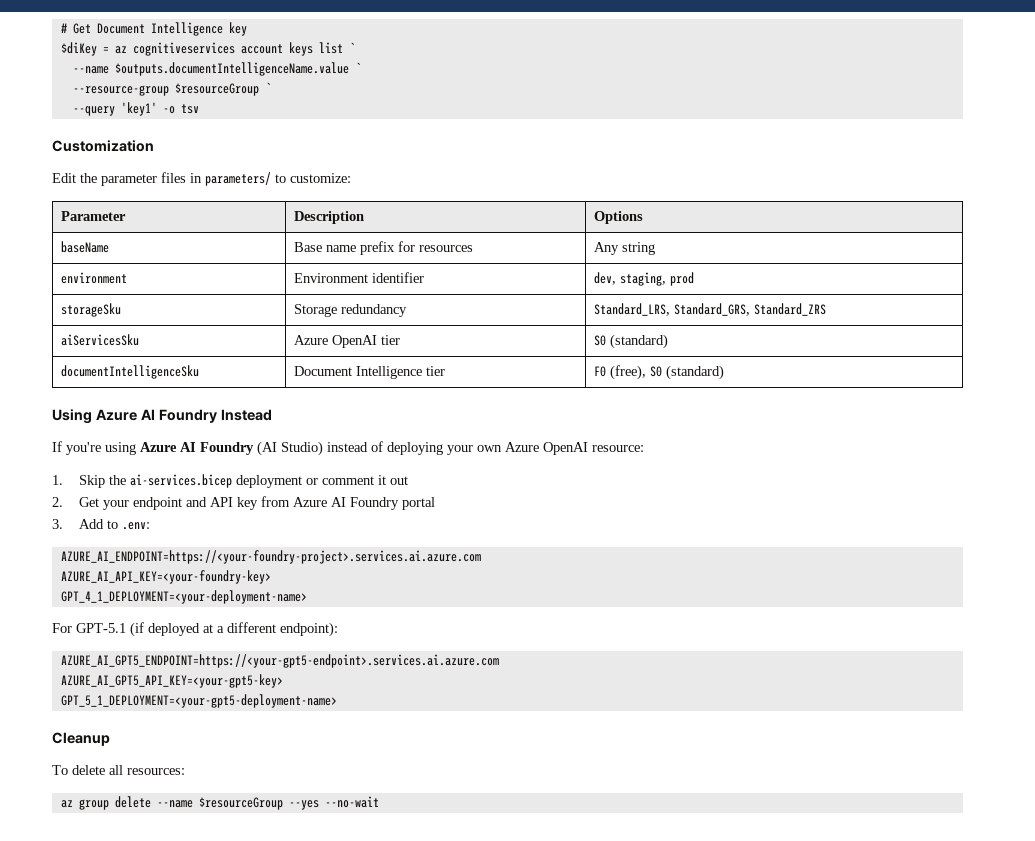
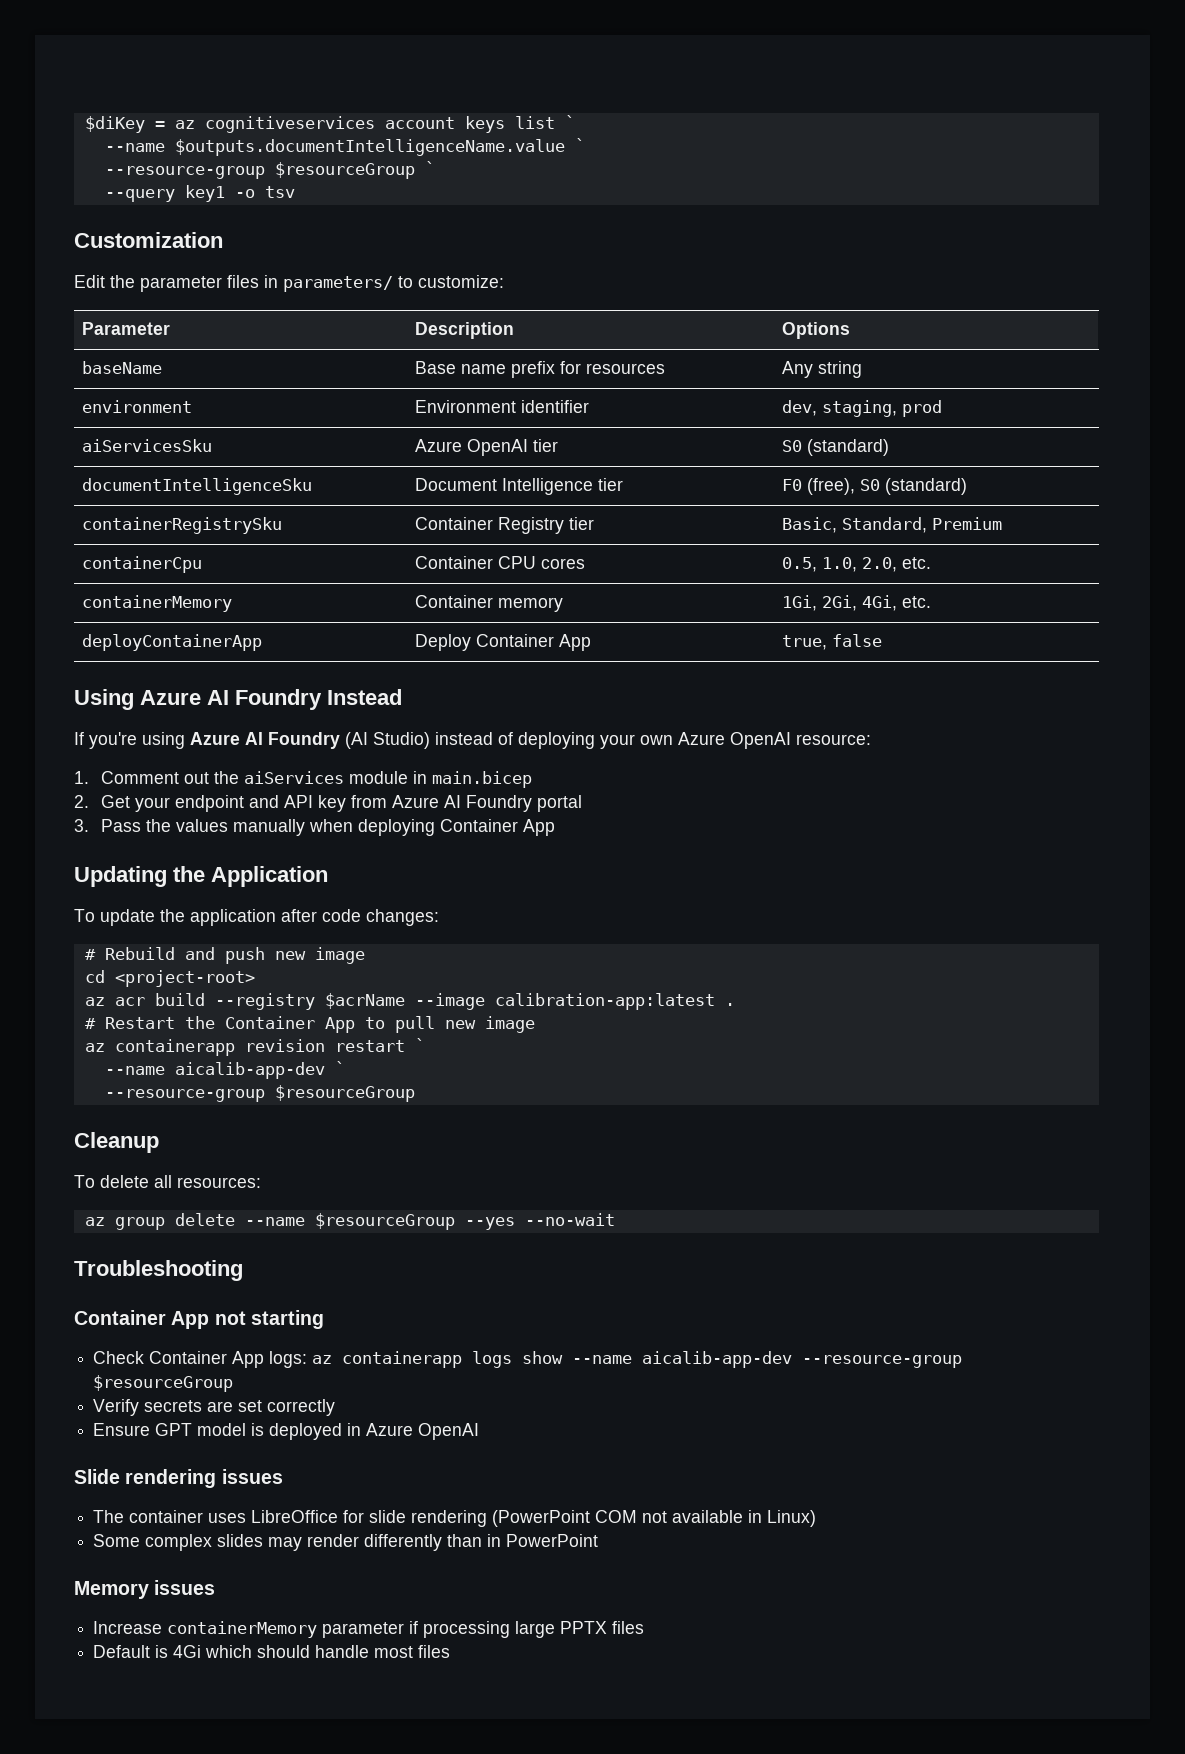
- # Get Document Intelligence key
- --query 'key1' -o tsv
+ --query key1 -o tsv
- storageSku | Storage redundancy | Standard_LRS, Standard_GRS, Standard_ZRS
+ containerRegistrySku | Container Registry tier | Basic, Standard, Premium
+ containerCpu | Container CPU cores | 0.5, 1.0, 2.0, etc.
+ containerMemory | Container memory | 1Gi, 2Gi, 4Gi, etc.
+ deployContainerApp | Deploy Container App | true, false
- 1. Skip the ai-services.bicep deployment or comment it out
+ 1. Comment out the aiServices module in main.bicep
- 3. Add to .env:
- AZURE_AI_ENDPOINT=https://<your-foundry-project>.services.ai.azure.com
- AZURE_AI_API_KEY=<your-foundry-key>
- GPT_4_1_DEPLOYMENT=<your-deployment-name>
- For GPT-5.1 (if deployed at a different endpoint):
- AZURE_AI_GPT5_ENDPOINT=https://<your-gpt5-endpoint>.services.ai.azure.com
- AZURE_AI_GPT5_API_KEY=<your-gpt5-key>
- GPT_5_1_DEPLOYMENT=<your-gpt5-deployment-name>
+ 3. Pass the values manually when deploying Container App
+ Updating the Application
+ To update the application after code changes:
+ # Rebuild and push new image
+ cd <project-root>
+ az acr build --registry $acrName --image calibration-app:latest .
+ # Restart the Container App to pull new image
+ az containerapp revision restart `
+ --name aicalib-app-dev `
+ --resource-group $resourceGroup
+ Troubleshooting
+ Container App not starting
+ Check Container App logs: az containerapp logs show --name aicalib-app-dev --resource-group $resourceGroup
+ Verify secrets are set correctly
+ Ensure GPT model is deployed in Azure OpenAI
+ Slide rendering issues
+ The container uses LibreOffice for slide rendering (PowerPoint COM not available in Linux)
+ Some complex slides may render differently than in PowerPoint
+ Memory issues
+ Increase containerMemory parameter if processing large PPTX files
+ Default is 4Gi which should handle most files

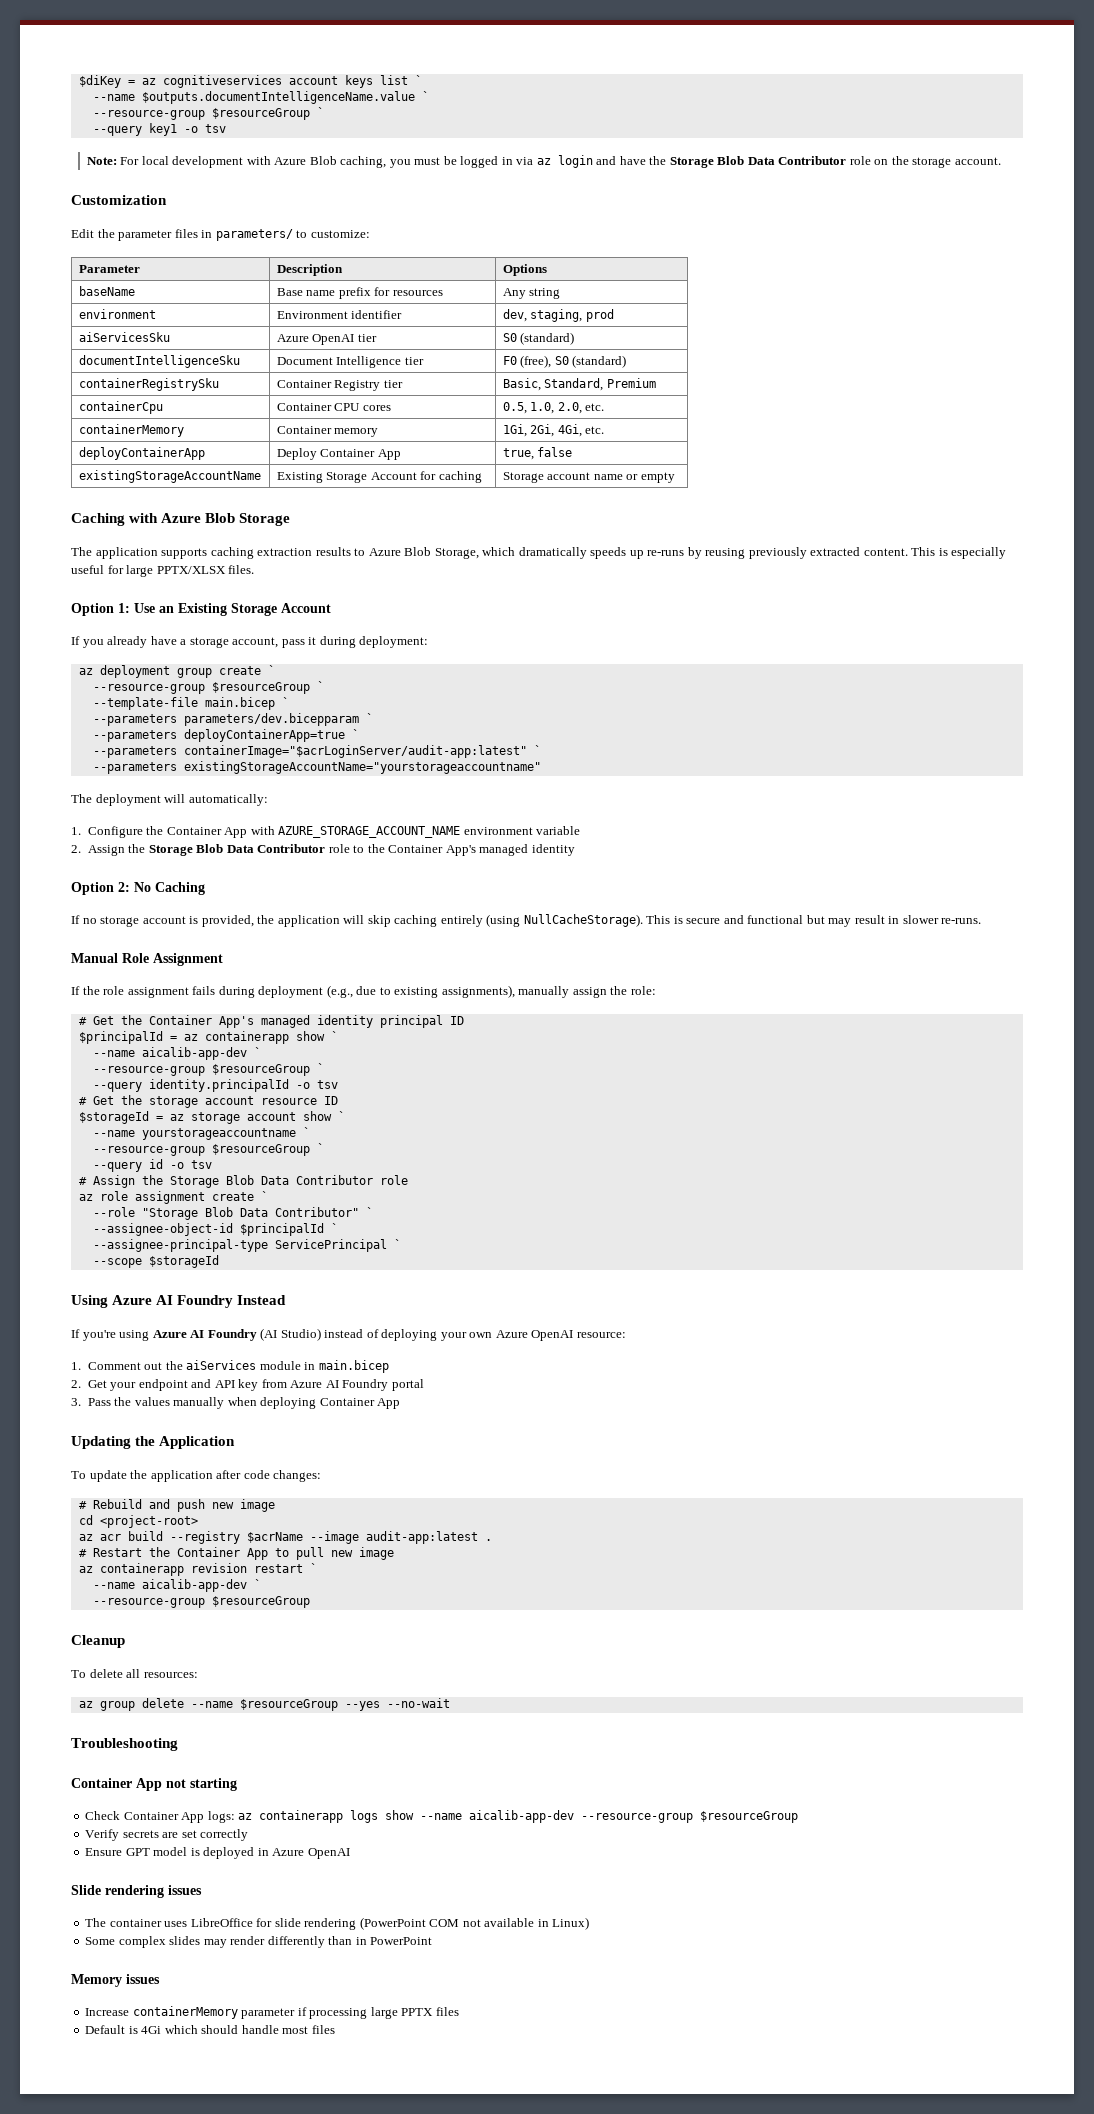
+ Note: For local development with Azure Blob caching, you must be logged in via az login and have the Storage Blob Data Contributor role on the storage account.
+ existingStorageAccountName | Existing Storage Account for caching | Storage account name or empty
+ Caching with Azure Blob Storage
+ The application supports caching extraction results to Azure Blob Storage, which dramatically speeds up re-runs by reusing previously extracted content. This is especially useful for large PPTX/XLSX files.
+ Option 1: Use an Existing Storage Account
+ If you already have a storage account, pass it during deployment:
+ az deployment group create `
+ --resource-group $resourceGroup `
+ --template-file main.bicep `
+ --parameters parameters/dev.bicepparam `
+ --parameters deployContainerApp=true `
+ --parameters containerImage="$acrLoginServer/audit-app:latest" `
+ --parameters existingStorageAccountName="yourstorageaccountname"
+ The deployment will automatically:
+ 1. Configure the Container App with AZURE_STORAGE_ACCOUNT_NAME environment variable
+ 2. Assign the Storage Blob Data Contributor role to the Container App's managed identity
+ Option 2: No Caching
+ If no storage account is provided, the application will skip caching entirely (using NullCacheStorage). This is secure and functional but may result in slower re-runs.
+ Manual Role Assignment
+ If the role assignment fails during deployment (e.g., due to existing assignments), manually assign the role:
+ # Get the Container App's managed identity principal ID
+ $principalId = az containerapp show `
+ --name aicalib-app-dev `
+ --resource-group $resourceGroup `
+ --query identity.principalId -o tsv
+ # Get the storage account resource ID
+ $storageId = az storage account show `
+ --name yourstorageaccountname `
+ --resource-group $resourceGroup `
+ --query id -o tsv
+ # Assign the Storage Blob Data Contributor role
+ az role assignment create `
+ --role "Storage Blob Data Contributor" `
+ --assignee-object-id $principalId `
+ --assignee-principal-type ServicePrincipal `
+ --scope $storageId
- az acr build --registry $acrName --image calibration-app:latest .
+ az acr build --registry $acrName --image audit-app:latest .

